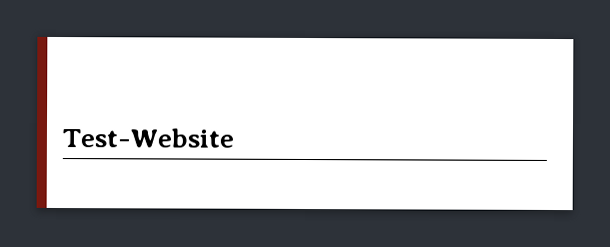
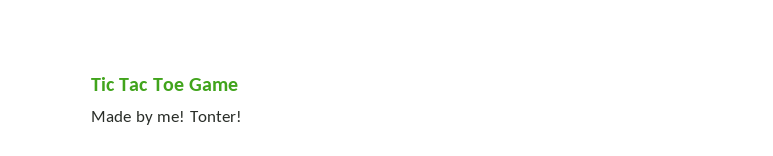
- Test-Website
+ Tic Tac Toe Game
+ Made by me! Tonter!

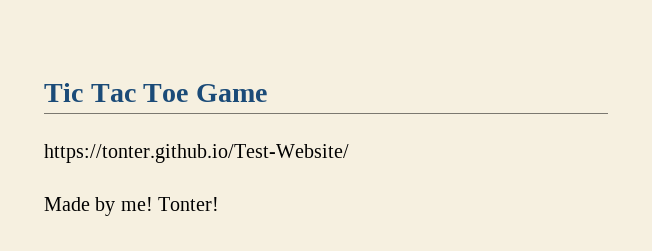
+ https://tonter.github.io/Test-Website/

